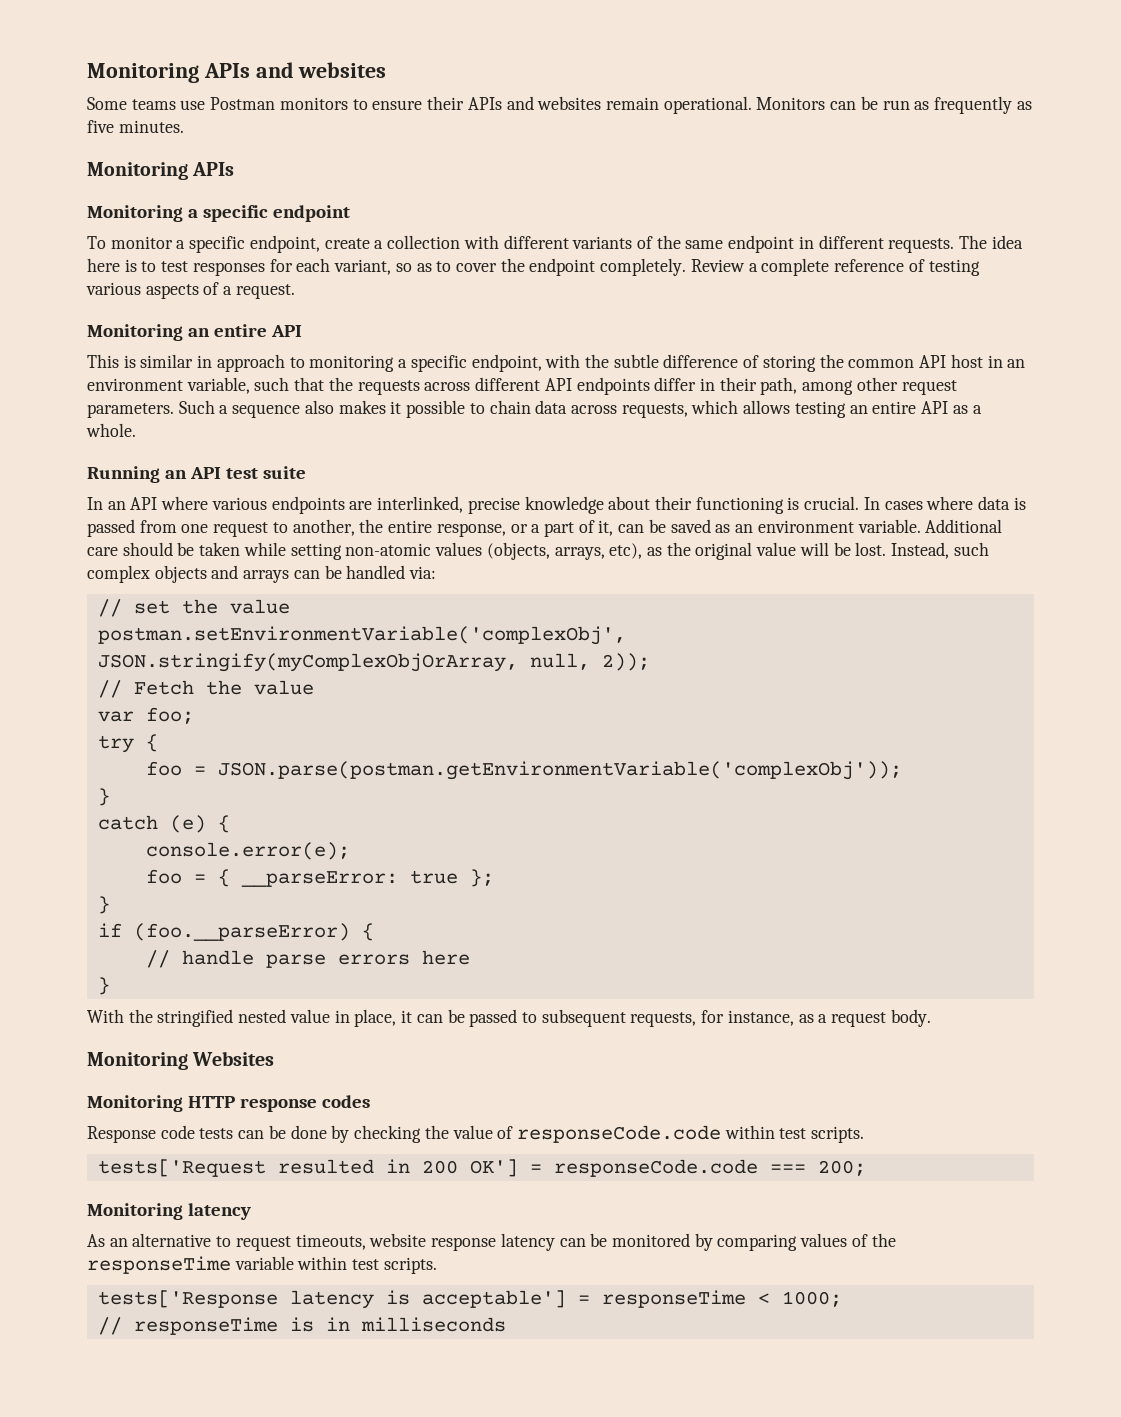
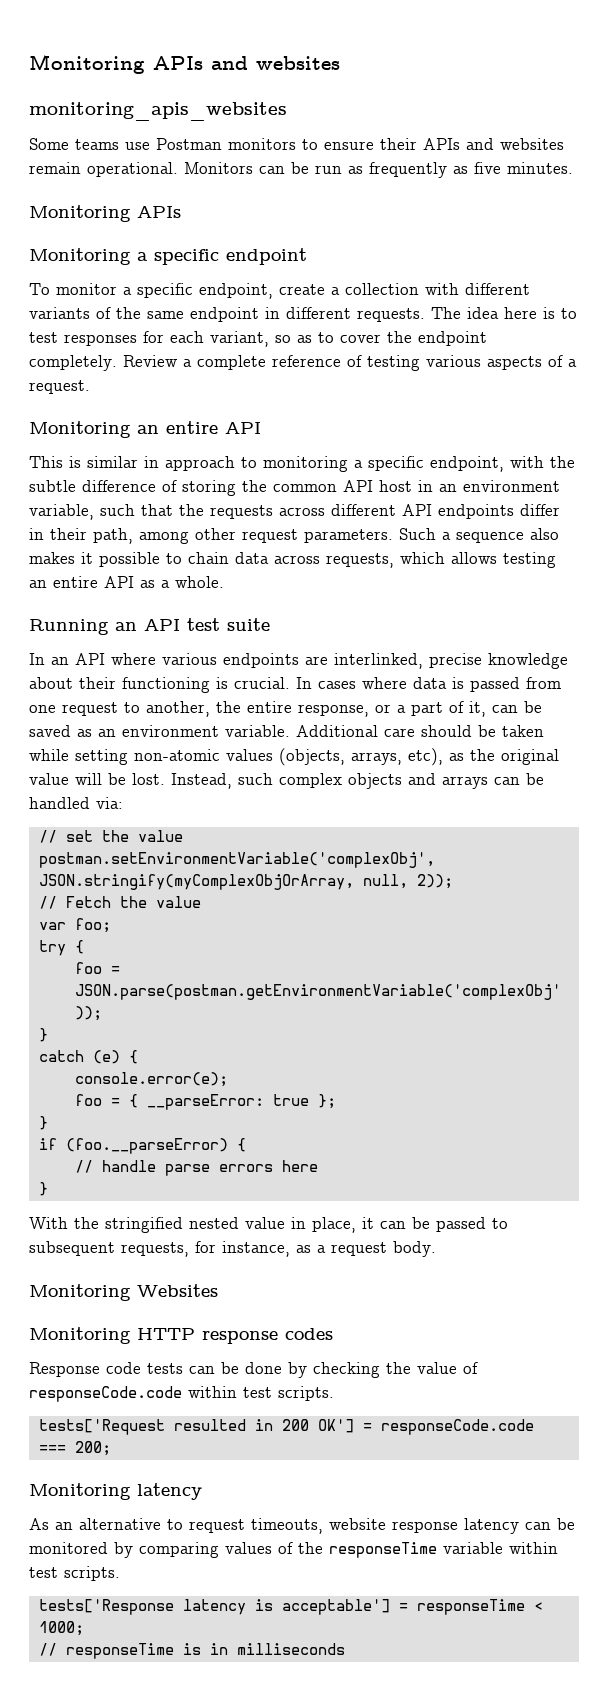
+ monitoring_apis_websites

